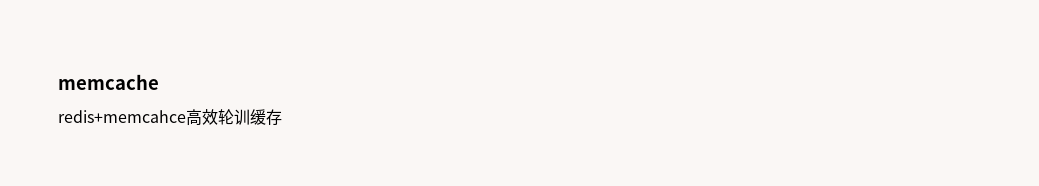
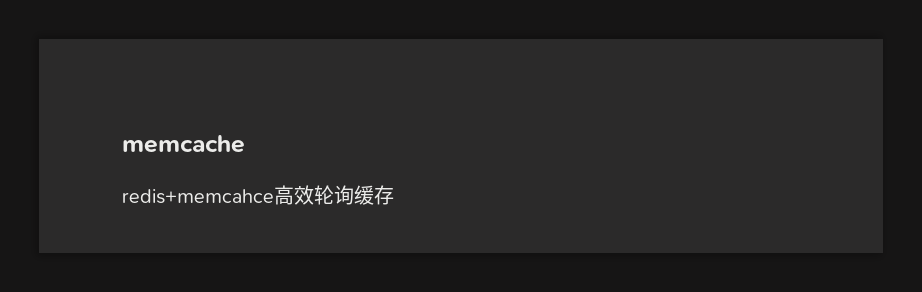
- redis+memcahce高效轮训缓存
+ redis+memcahce高效轮询缓存

